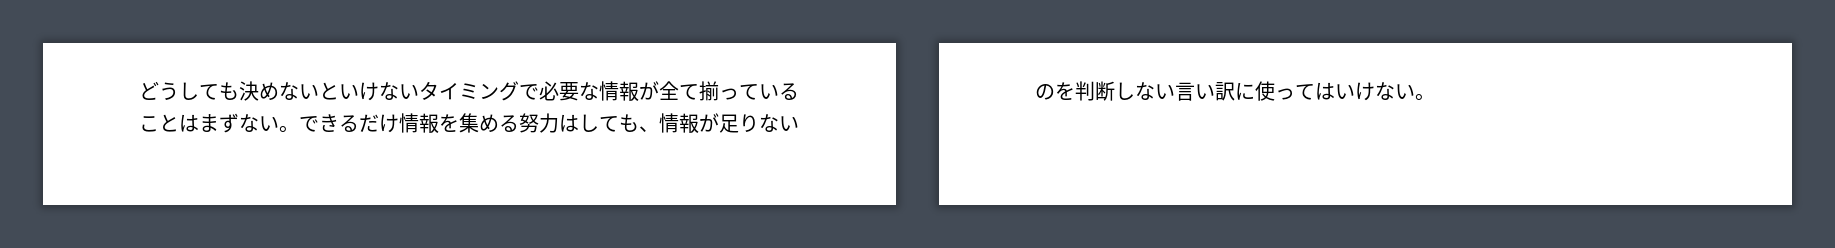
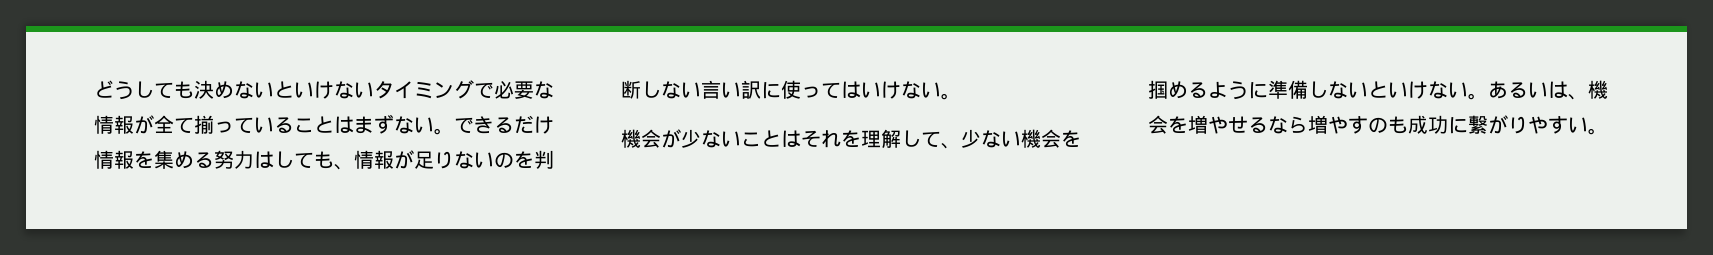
+ 機会が少ないことはそれを理解して、少ない機会を掴めるように準備しないといけない。あるいは、機会を増やせるなら増やすのも成功に繋がりやすい。

